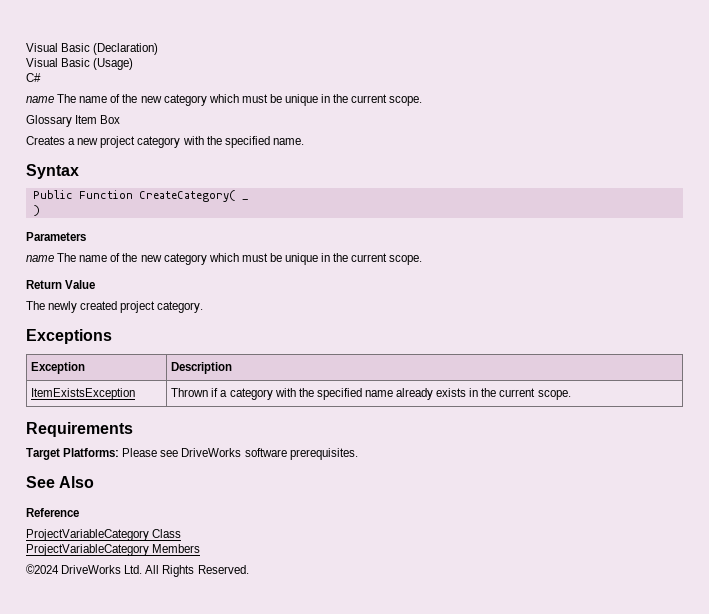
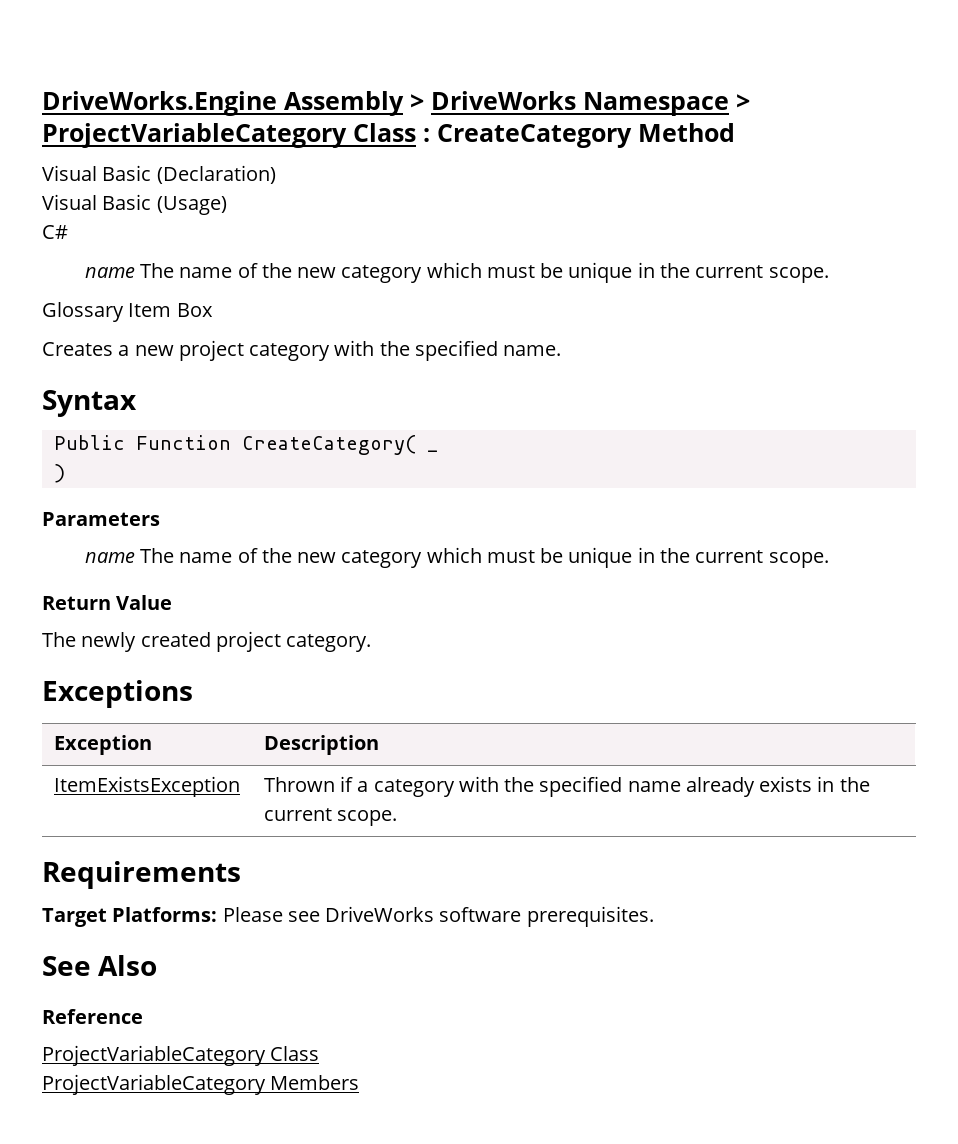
+ DriveWorks.Engine Assembly > DriveWorks Namespace > ProjectVariableCategory Class : CreateCategory Method
- ©2024 DriveWorks Ltd. All Rights Reserved.

